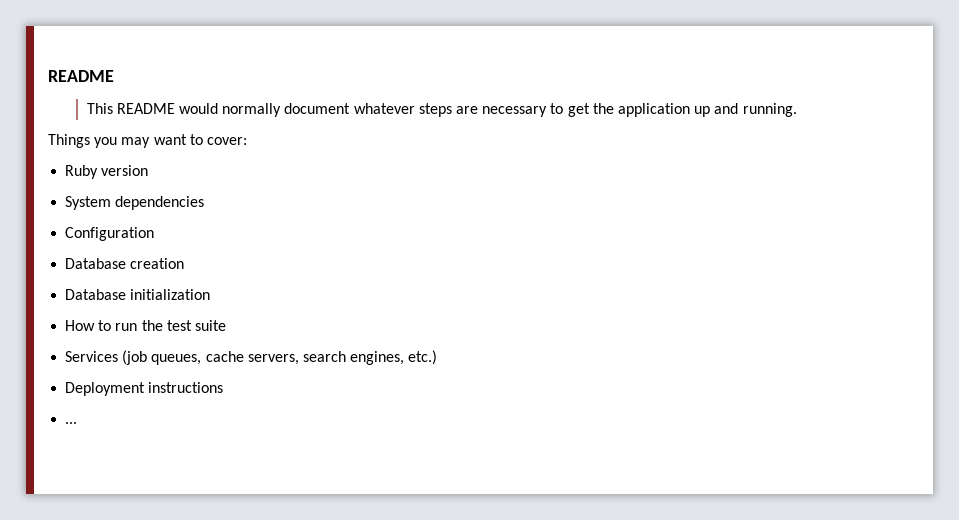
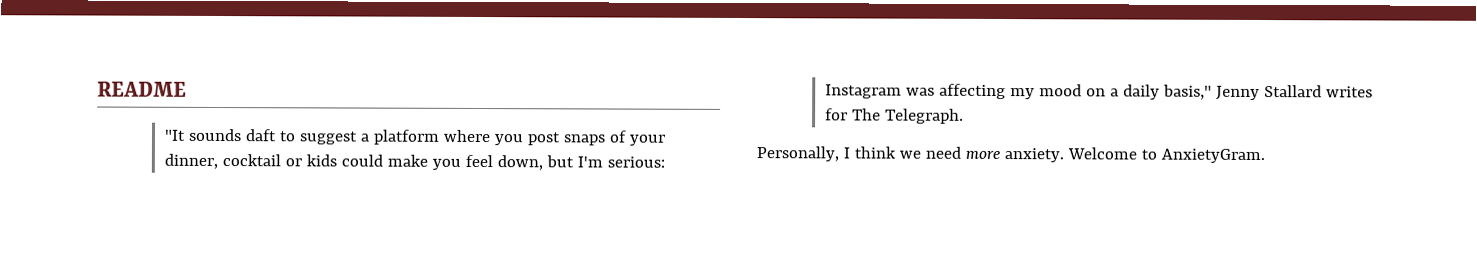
- This README would normally document whatever steps are necessary to get the application up and running.
- Things you may want to cover:
- Ruby version
- System dependencies
- Configuration
- Database creation
- Database initialization
- How to run the test suite
- Services (job queues, cache servers, search engines, etc.)
- Deployment instructions
- ...
+ "It sounds daft to suggest a platform where you post snaps of your dinner, cocktail or kids could make you feel down, but I'm serious: Instagram was affecting my mood on a daily basis," Jenny Stallard writes for The Telegraph.
+ Personally, I think we need more anxiety. Welcome to AnxietyGram.

